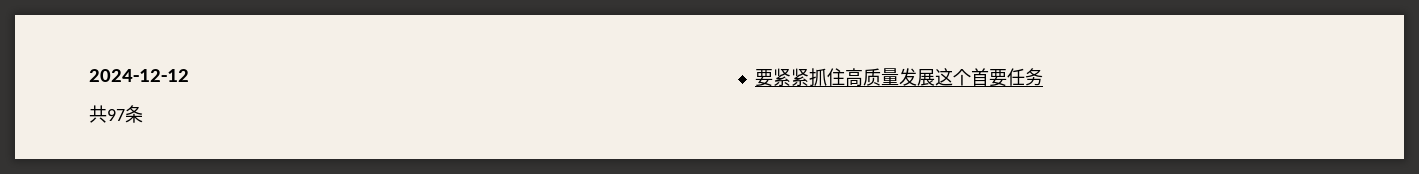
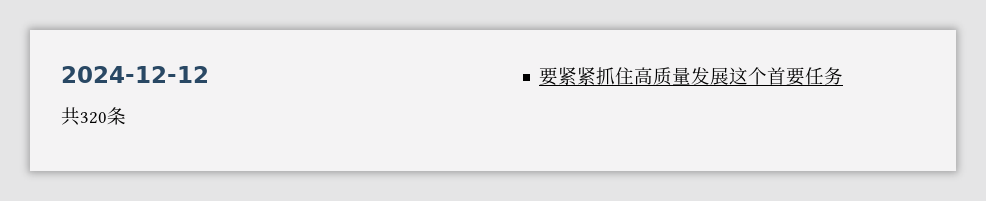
- 共97条
+ 共320条

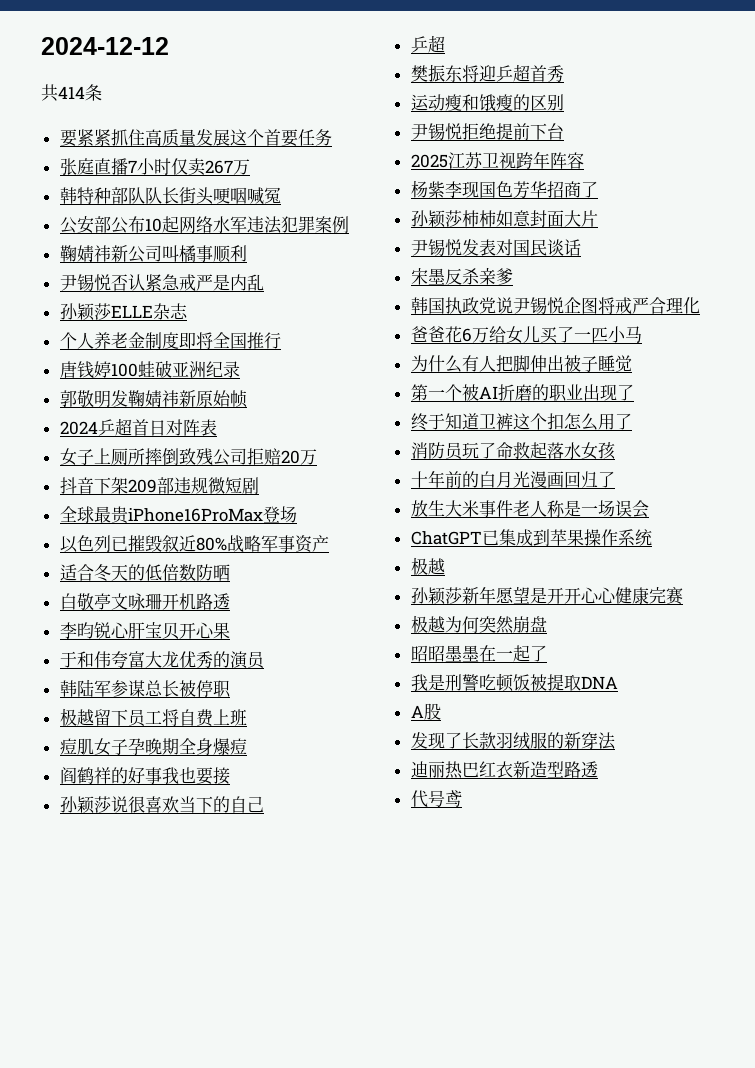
- 共320条
+ 共414条
+ 张庭直播7小时仅卖267万
+ 韩特种部队队长街头哽咽喊冤
+ 公安部公布10起网络水军违法犯罪案例
+ 鞠婧祎新公司叫橘事顺利
+ 尹锡悦否认紧急戒严是内乱
+ 孙颖莎ELLE杂志
+ 个人养老金制度即将全国推行
+ 唐钱婷100蛙破亚洲纪录
+ 郭敬明发鞠婧祎新原始帧
+ 2024乒超首日对阵表
+ 女子上厕所摔倒致残公司拒赔20万
+ 抖音下架209部违规微短剧
+ 全球最贵iPhone16ProMax登场
+ 以色列已摧毁叙近80%战略军事资产
+ 适合冬天的低倍数防晒
+ 白敬亭文咏珊开机路透
+ 李昀锐心肝宝贝开心果
+ 于和伟夸富大龙优秀的演员
+ 韩陆军参谋总长被停职
+ 极越留下员工将自费上班
+ 痘肌女子孕晚期全身爆痘
+ 阎鹤祥的好事我也要接
+ 孙颖莎说很喜欢当下的自己
+ 乒超
+ 樊振东将迎乒超首秀
+ 运动瘦和饿瘦的区别
+ 尹锡悦拒绝提前下台
+ 2025江苏卫视跨年阵容
+ 杨紫李现国色芳华招商了
+ 孙颖莎柿柿如意封面大片
+ 尹锡悦发表对国民谈话
+ 宋墨反杀亲爹
+ 韩国执政党说尹锡悦企图将戒严合理化
+ 爸爸花6万给女儿买了一匹小马
+ 为什么有人把脚伸出被子睡觉
+ 第一个被AI折磨的职业出现了
+ 终于知道卫裤这个扣怎么用了
+ 消防员玩了命救起落水女孩
+ 十年前的白月光漫画回归了
+ 放生大米事件老人称是一场误会
+ ChatGPT已集成到苹果操作系统
+ 极越
+ 孙颖莎新年愿望是开开心心健康完赛
+ 极越为何突然崩盘
+ 昭昭墨墨在一起了
+ 我是刑警吃顿饭被提取DNA
+ A股
+ 发现了长款羽绒服的新穿法
+ 迪丽热巴红衣新造型路透
+ 代号鸢

